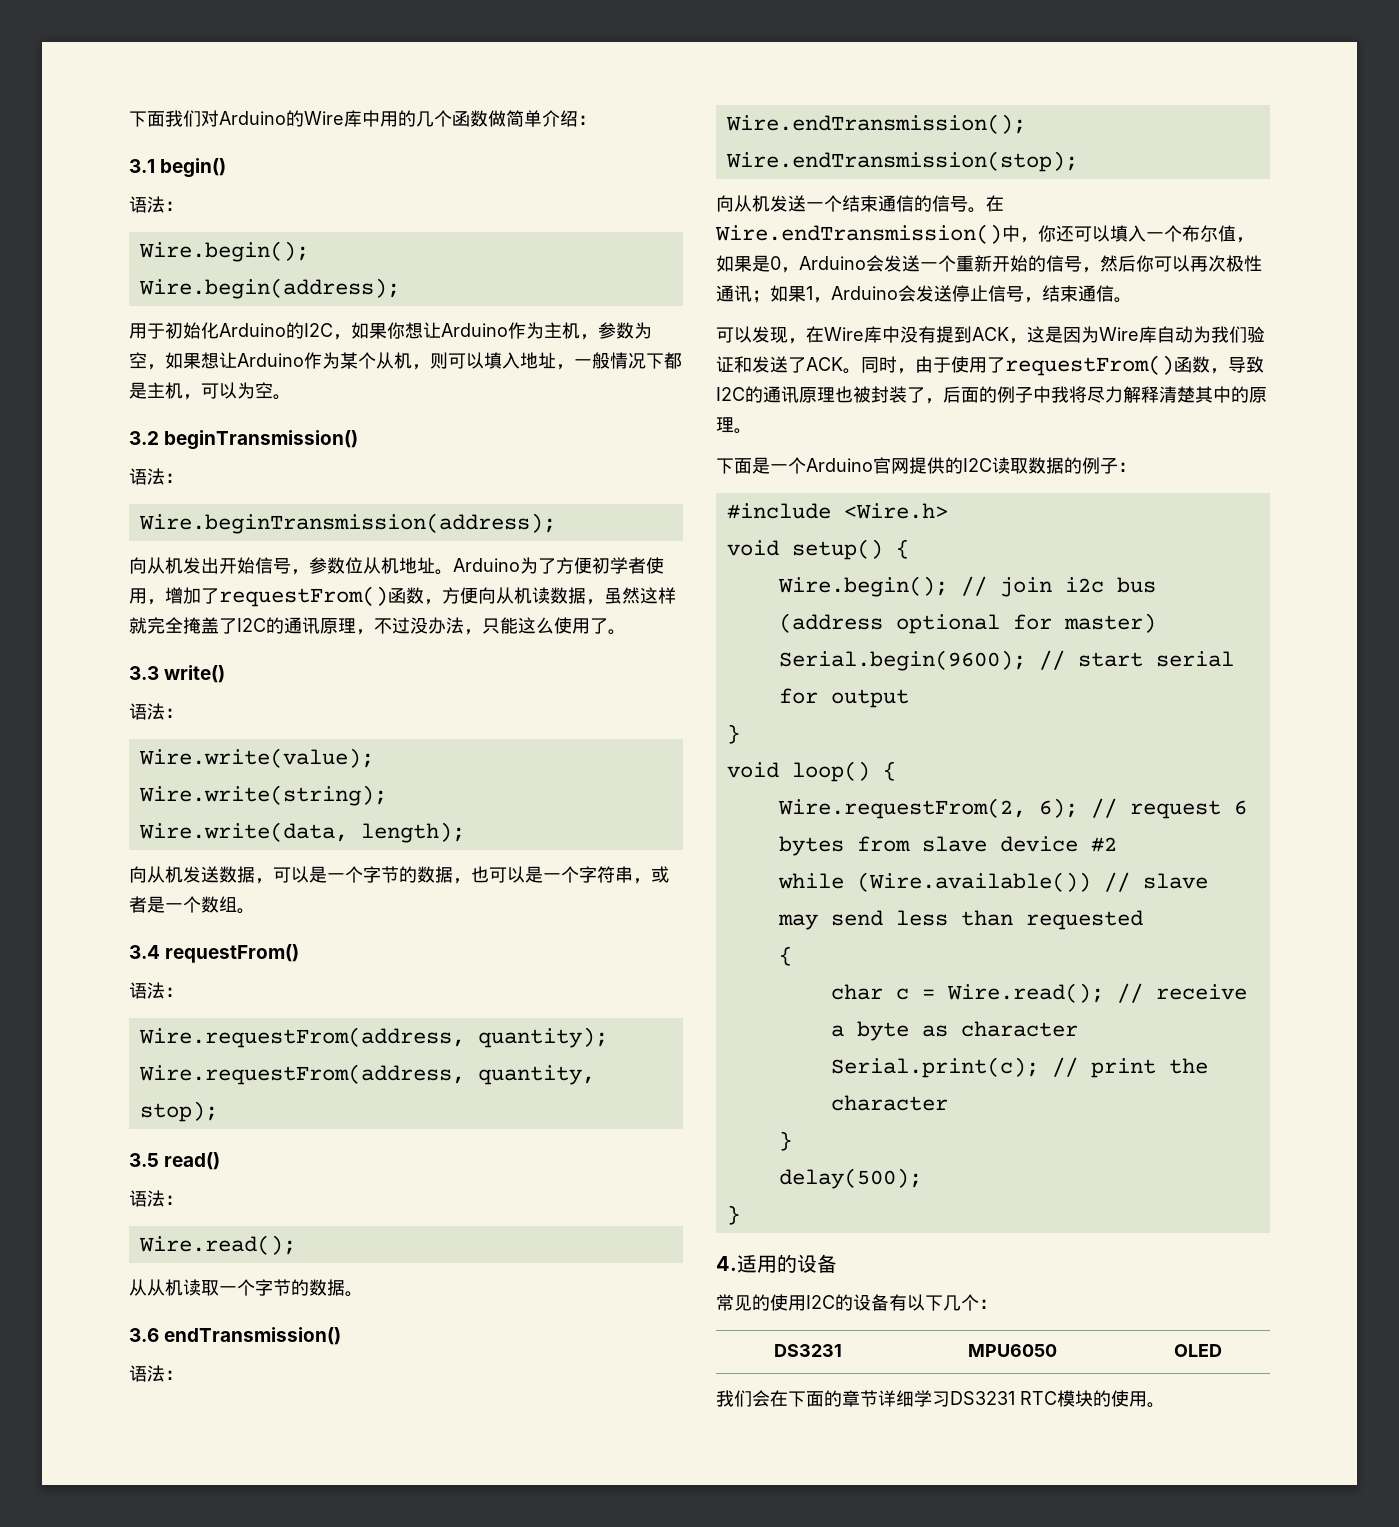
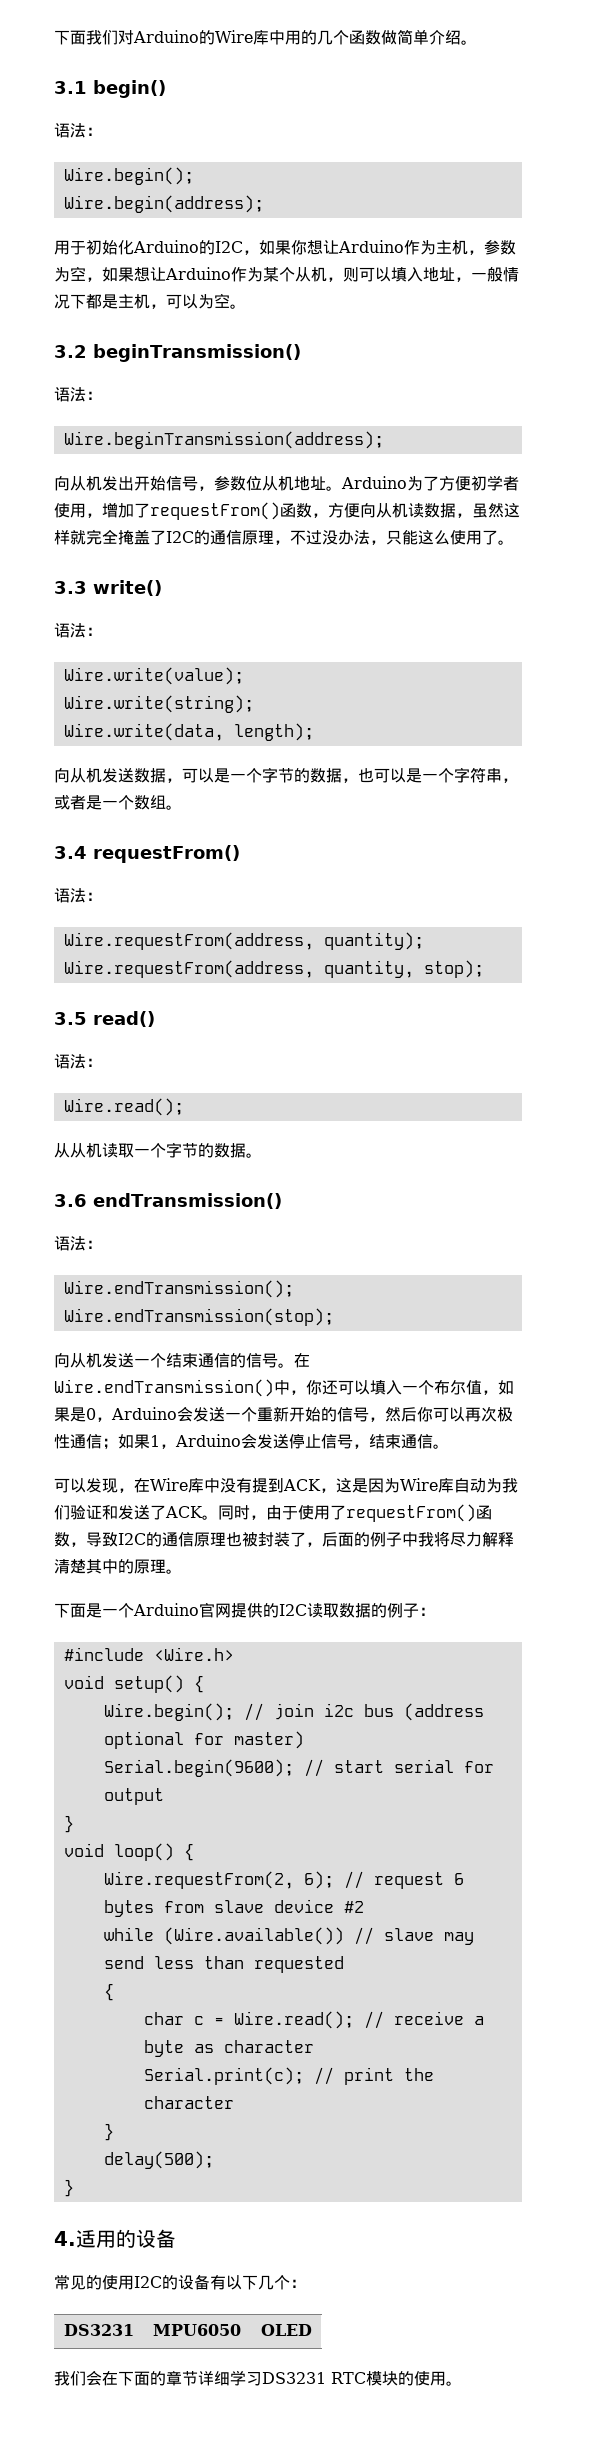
- 下面我们对Arduino的Wire库中用的几个函数做简单介绍：
+ 下面我们对Arduino的Wire库中用的几个函数做简单介绍。
- Arduino为了方便初学者使用，增加了requestFrom()函数，方便向从机读数据，虽然这样就完全掩盖了I2C的通讯原理，不过没办法，只能这么使用了。
+ Arduino为了方便初学者使用，增加了requestFrom()函数，方便向从机读数据，虽然这样就完全掩盖了I2C的通信原理，不过没办法，只能这么使用了。
- 在Wire.endTransmission()中，你还可以填入一个布尔值，如果是0，Arduino会发送一个重新开始的信号，然后你可以再次极性通讯；如果1，Arduino会发送停止信号，结束通信。
+ 在Wire.endTransmission()中，你还可以填入一个布尔值，如果是0，Arduino会发送一个重新开始的信号，然后你可以再次极性通信；如果1，Arduino会发送停止信号，结束通信。
- 同时，由于使用了requestFrom()函数，导致I2C的通讯原理也被封装了，后面的例子中我将尽力解释清楚其中的原理。
+ 同时，由于使用了requestFrom()函数，导致I2C的通信原理也被封装了，后面的例子中我将尽力解释清楚其中的原理。

